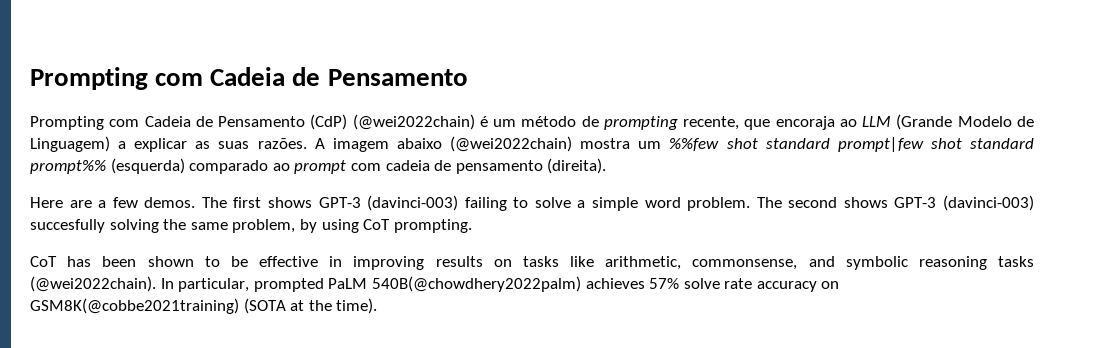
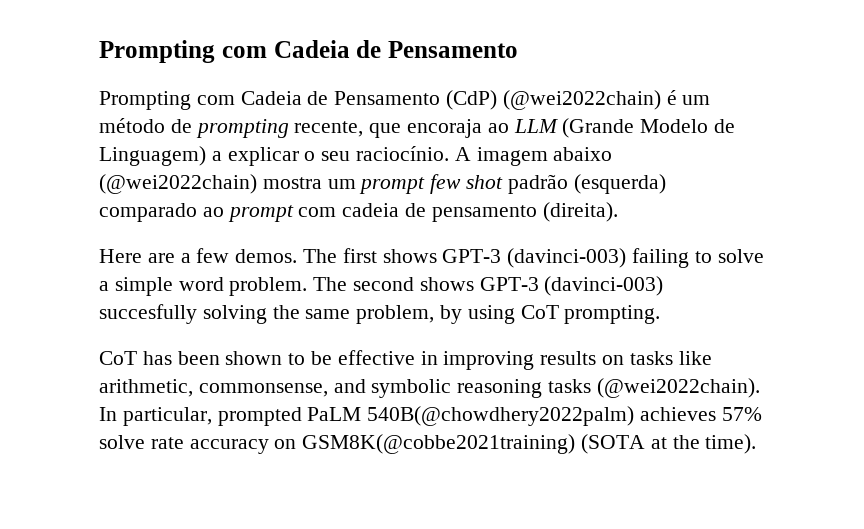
- Prompting com Cadeia de Pensamento (CdP) (@wei2022chain) é um método de prompting recente, que encoraja ao LLM (Grande Modelo de Linguagem) a explicar as suas razões.
+ Prompting com Cadeia de Pensamento (CdP) (@wei2022chain) é um método de prompting recente, que encoraja ao LLM (Grande Modelo de Linguagem) a explicar o seu raciocínio.
- A imagem abaixo (@wei2022chain) mostra um %%few shot standard prompt|few shot standard prompt%% (esquerda) comparado ao prompt com cadeia de pensamento (direita).
+ A imagem abaixo (@wei2022chain) mostra um prompt few shot padrão (esquerda) comparado ao prompt com cadeia de pensamento (direita).

